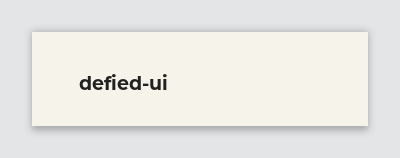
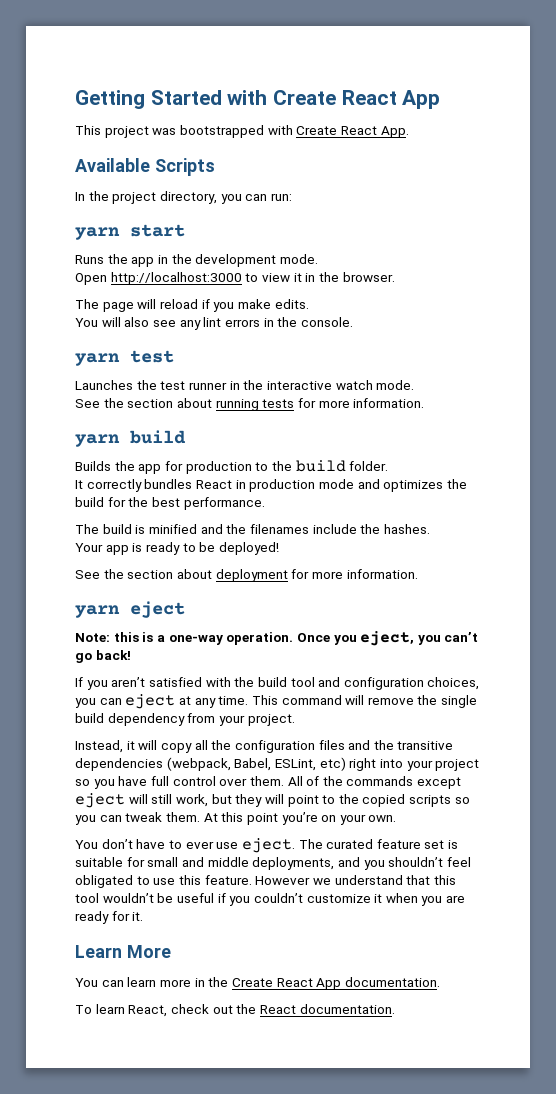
- defied-ui
+ Getting Started with Create React App
+ This project was bootstrapped with Create React App.
+ Available Scripts
+ In the project directory, you can run:
+ yarn start
+ Runs the app in the development mode.
+ Open http://localhost:3000 to view it in the browser.
+ The page will reload if you make edits.
+ You will also see any lint errors in the console.
+ yarn test
+ Launches the test runner in the interactive watch mode.
+ See the section about running tests for more information.
+ yarn build
+ Builds the app for production to the build folder.
+ It correctly bundles React in production mode and optimizes the build for the best performance.
+ The build is minified and the filenames include the hashes.
+ Your app is ready to be deployed!
+ See the section about deployment for more information.
+ yarn eject
+ Note: this is a one-way operation. Once you eject, you can’t go back!
+ If you aren’t satisfied with the build tool and configuration choices, you can eject at any time. This command will remove the single build dependency from your project.
+ Instead, it will copy all the configuration files and the transitive dependencies (webpack, Babel, ESLint, etc) right into your project so you have full control over them. All of the commands except eject will still work, but they will point to the copied scripts so you can tweak them. At this point you’re on your own.
+ You don’t have to ever use eject. The curated feature set is suitable for small and middle deployments, and you shouldn’t feel obligated to use this feature. However we understand that this tool wouldn’t be useful if you couldn’t customize it when you are ready for it.
+ Learn More
+ You can learn more in the Create React App documentation.
+ To learn React, check out the React documentation.

